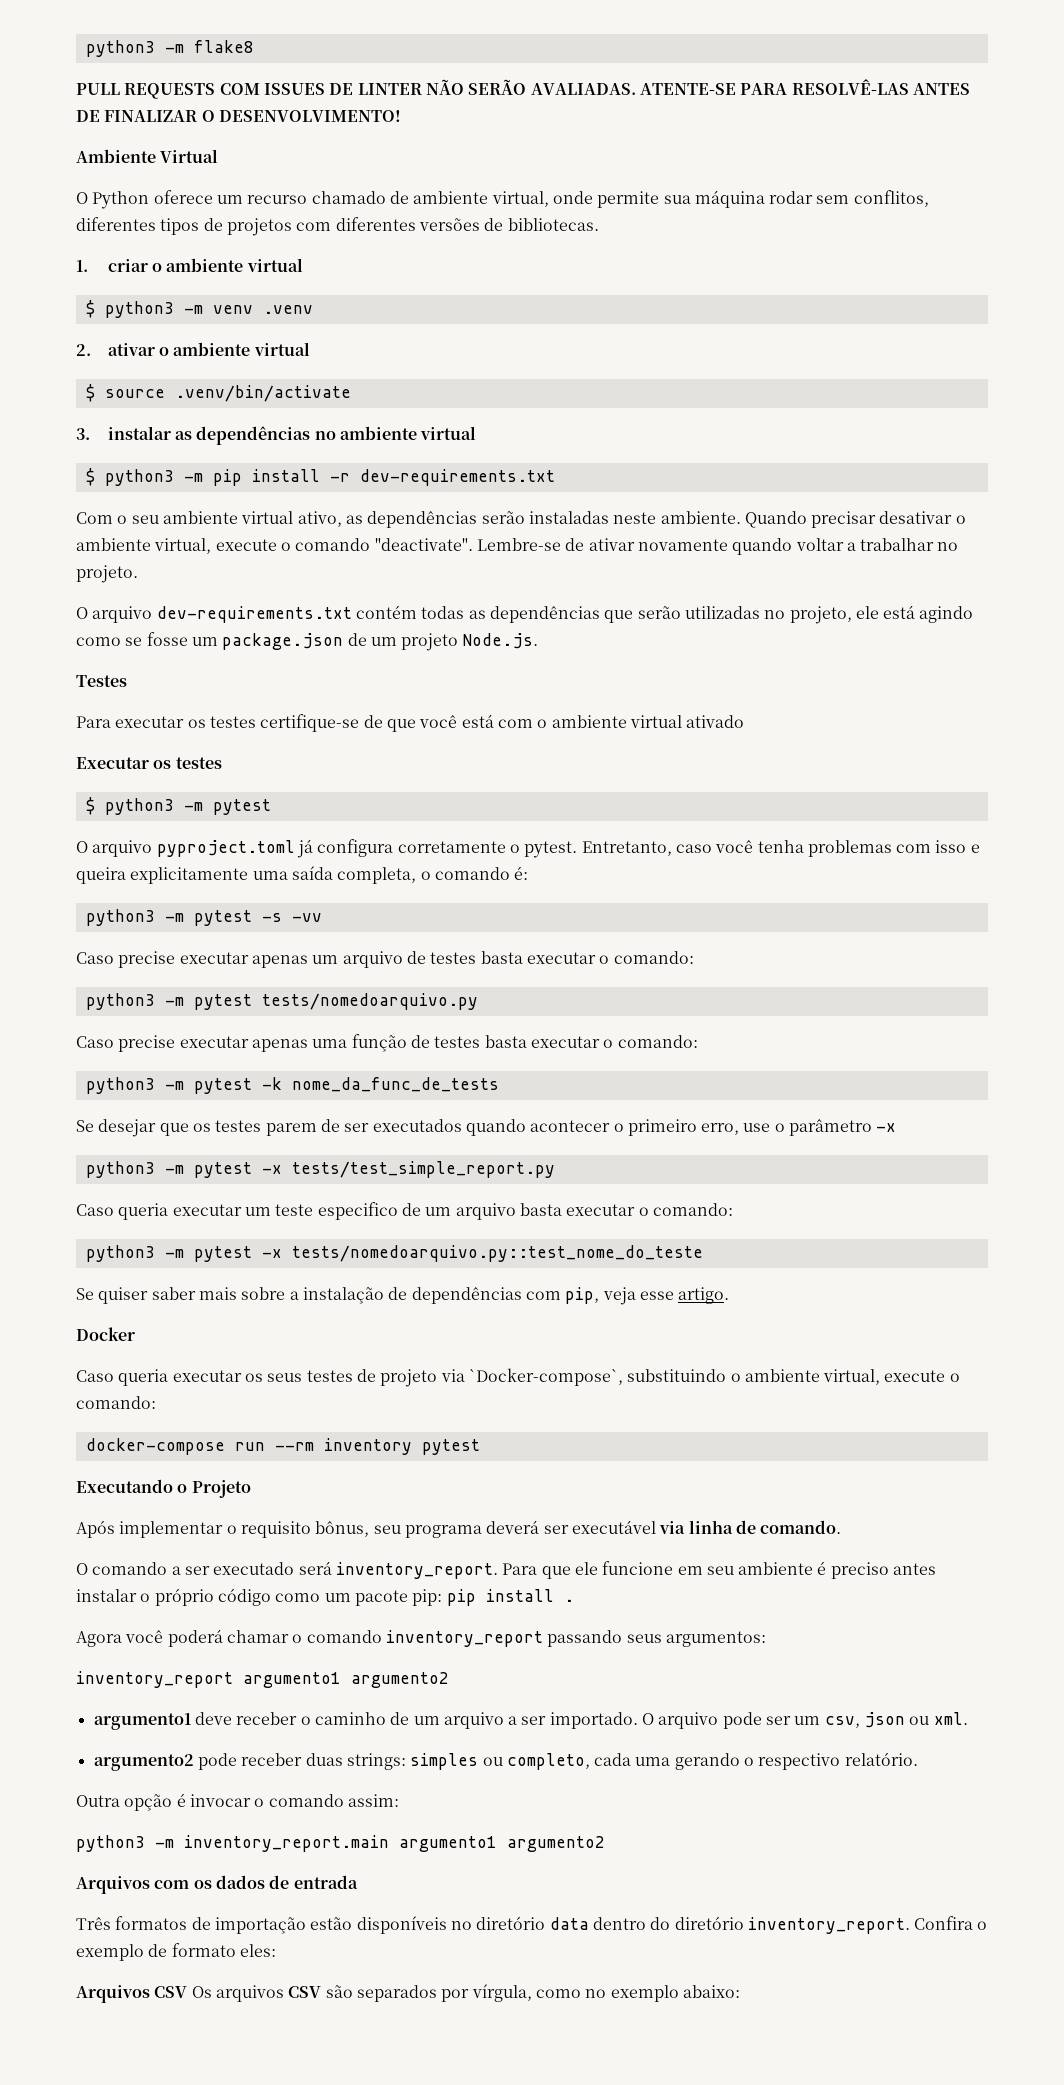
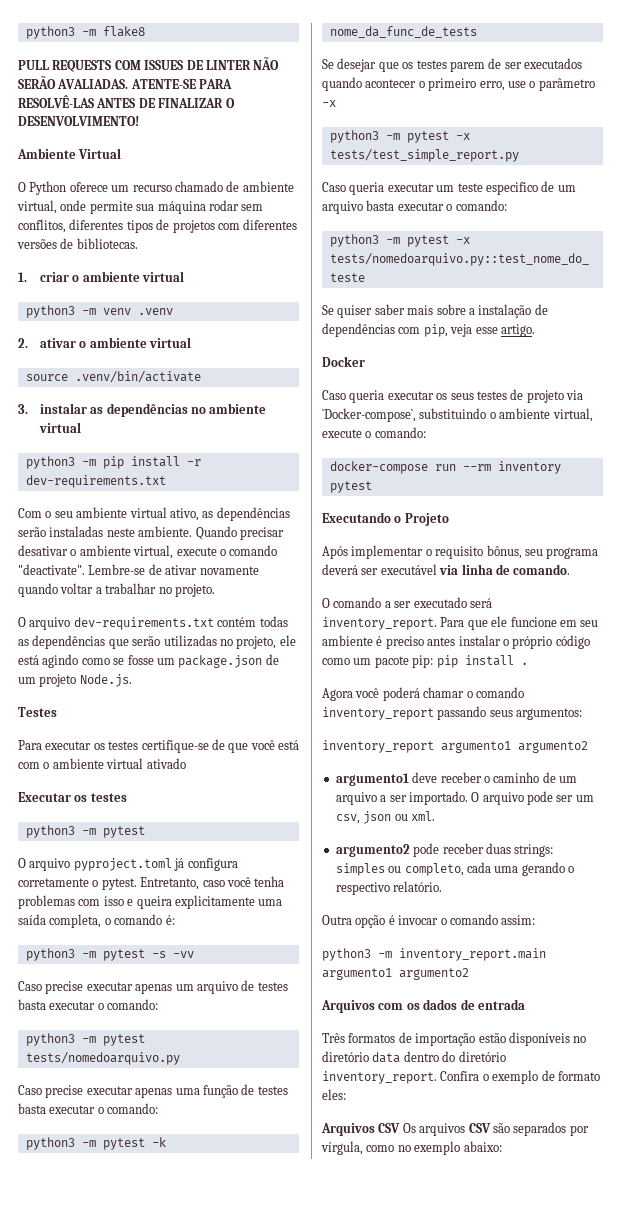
- $ python3 -m venv .venv
+ python3 -m venv .venv
- $ source .venv/bin/activate
+ source .venv/bin/activate
- $ python3 -m pip install -r dev-requirements.txt
+ python3 -m pip install -r dev-requirements.txt
  Executar os testes
- $ python3 -m pytest
+ python3 -m pytest

